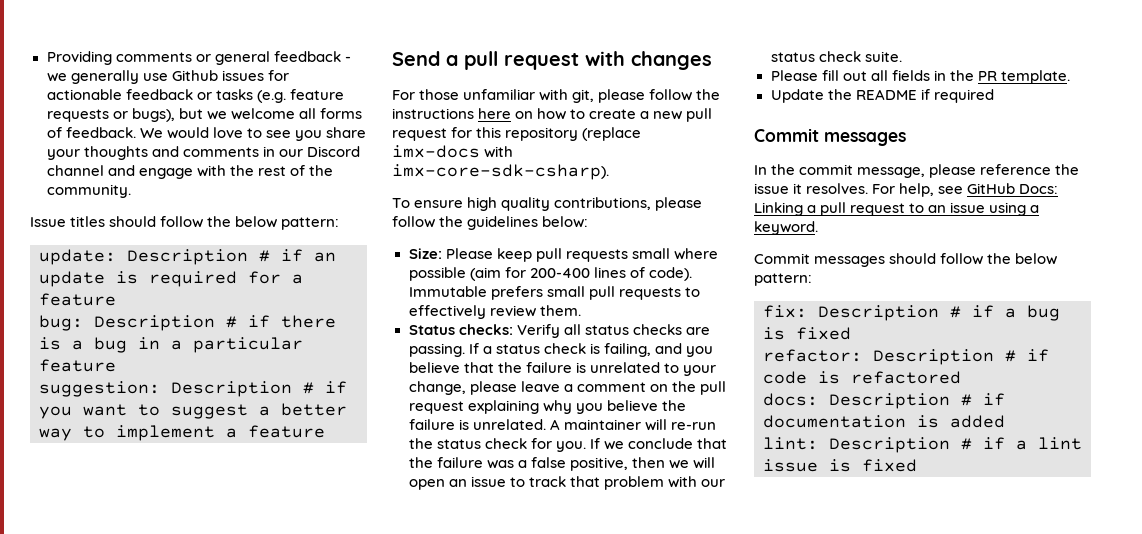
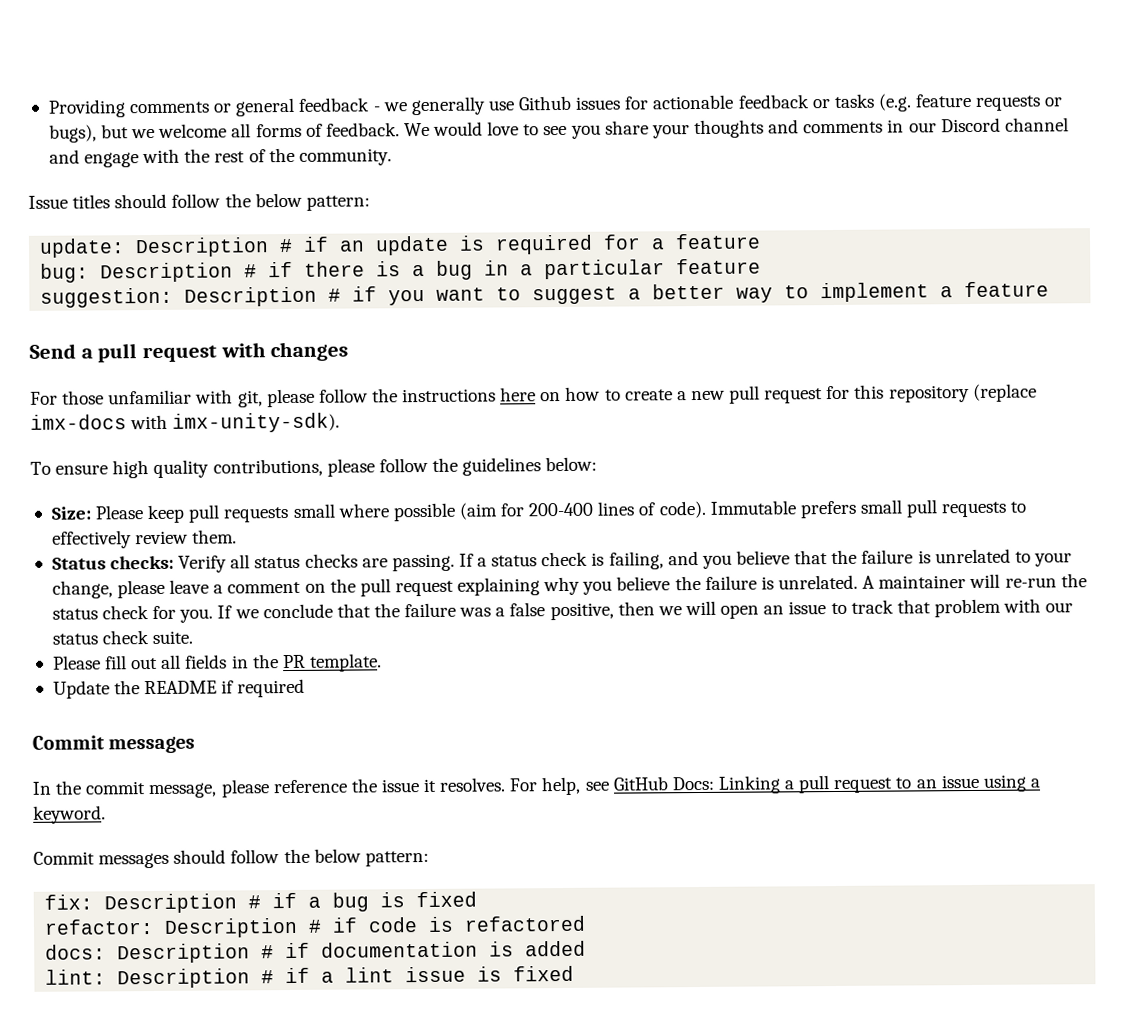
- For those unfamiliar with git, please follow the instructions here on how to create a new pull request for this repository (replace imx-docs with imx-core-sdk-csharp).
+ For those unfamiliar with git, please follow the instructions here on how to create a new pull request for this repository (replace imx-docs with imx-unity-sdk).

